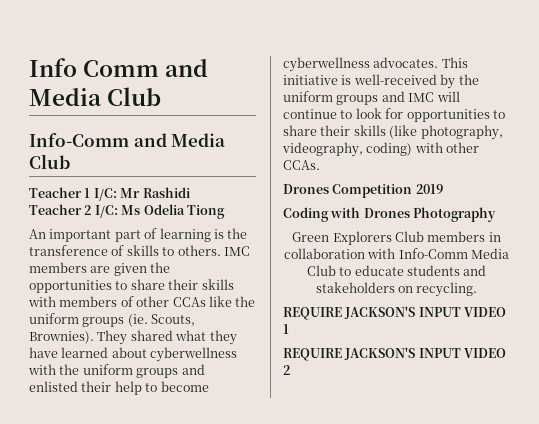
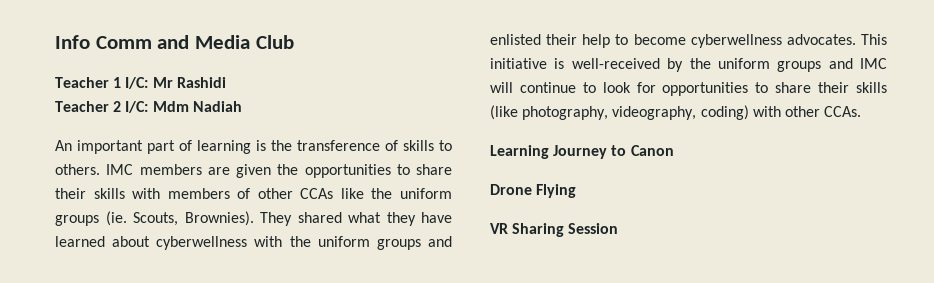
- Info-Comm and Media Club
- Teacher 2 I/C: Ms Odelia Tiong
+ Teacher 2 I/C: Mdm Nadiah
- Drones Competition 2019
- Coding with Drones Photography
- Green Explorers Club members in collaboration with Info-Comm Media Club to educate students and stakeholders on recycling.
- REQUIRE JACKSON'S INPUT VIDEO 1
- REQUIRE JACKSON'S INPUT VIDEO 2
+ Learning Journey to Canon
+ Drone Flying
+ VR Sharing Session

